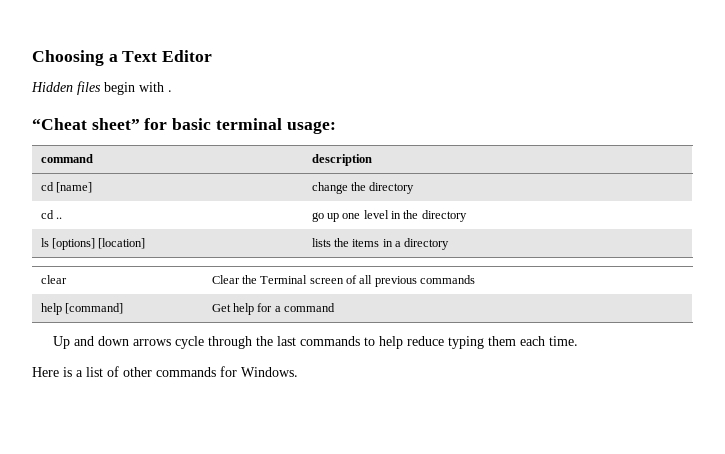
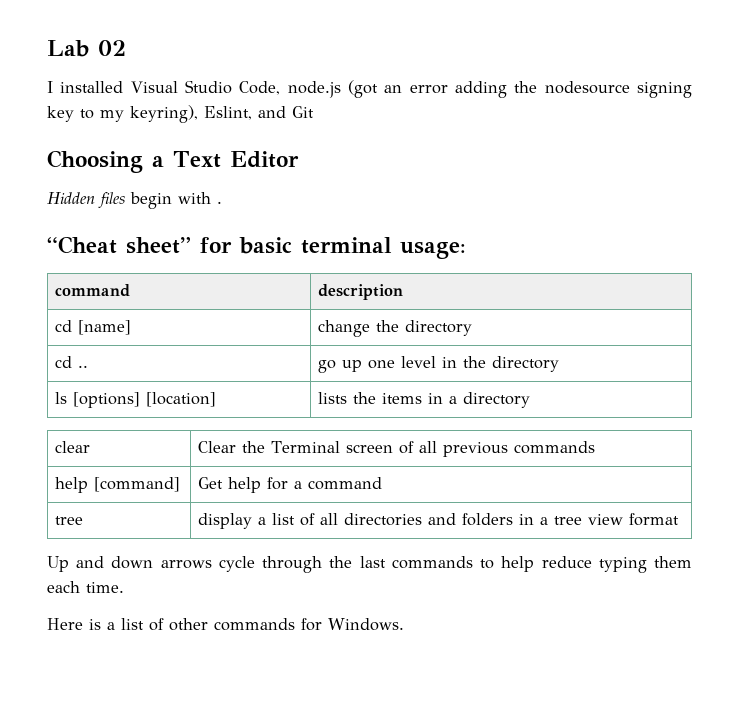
+ Lab 02
+ I installed Visual Studio Code, node.js (got an error adding the nodesource signing key to my keyring), Eslint, and Git
+ tree | display a list of all directories and folders in a tree view format

